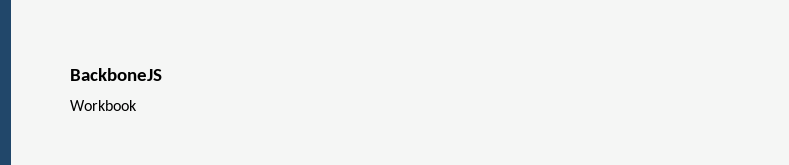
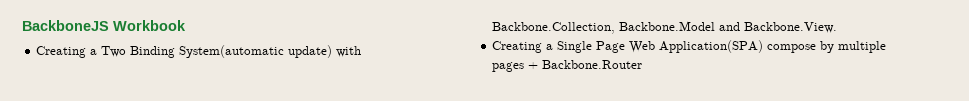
- BackboneJS
- Workbook
+ BackboneJS Workbook
+ Creating a Two Binding System(automatic update) with Backbone.Collection, Backbone.Model and Backbone.View.
+ Creating a Single Page Web Application(SPA) compose by multiple pages + Backbone.Router

